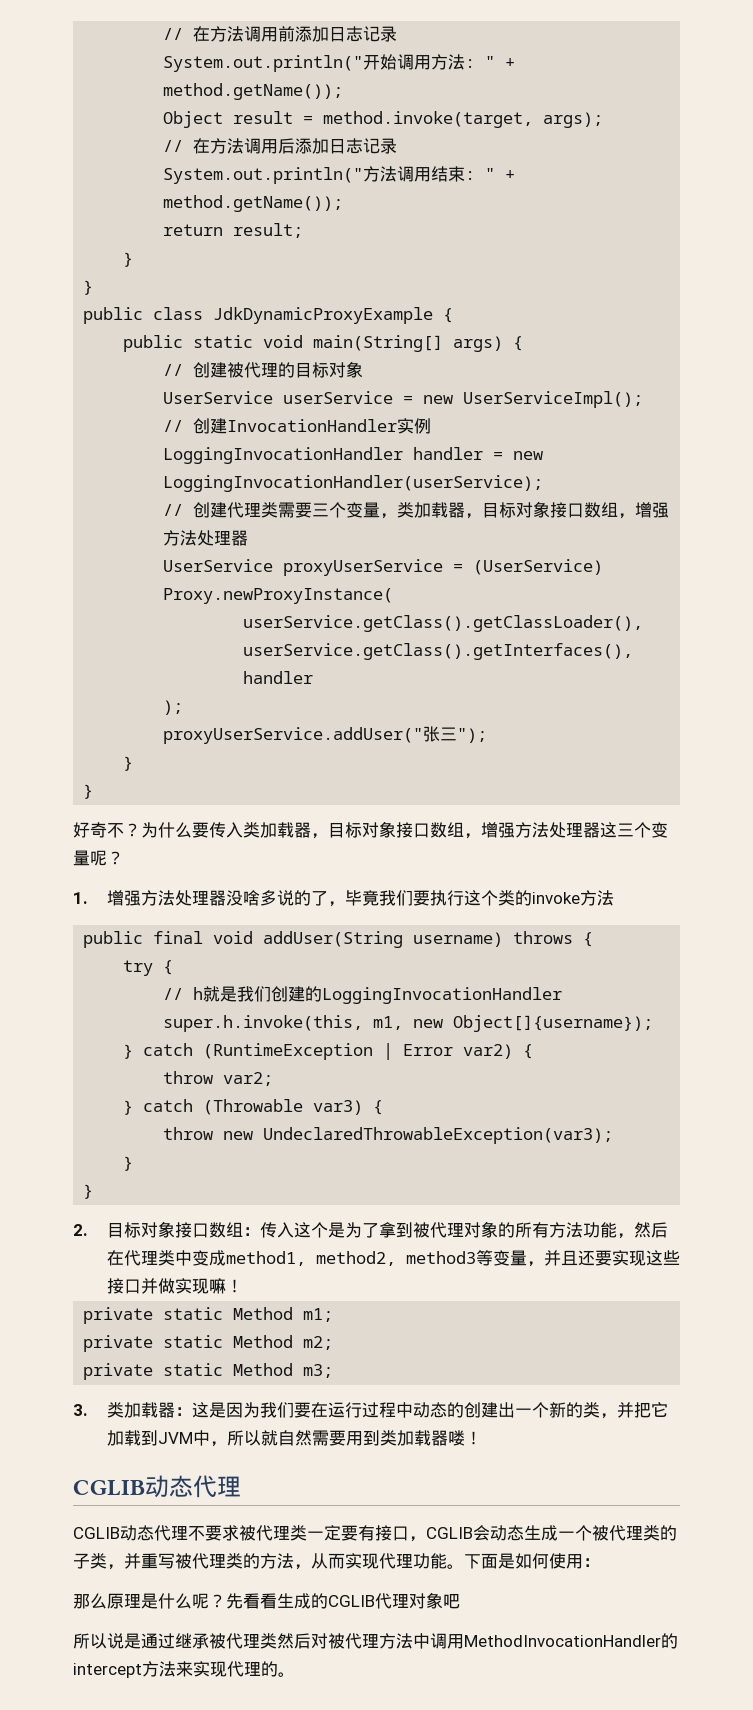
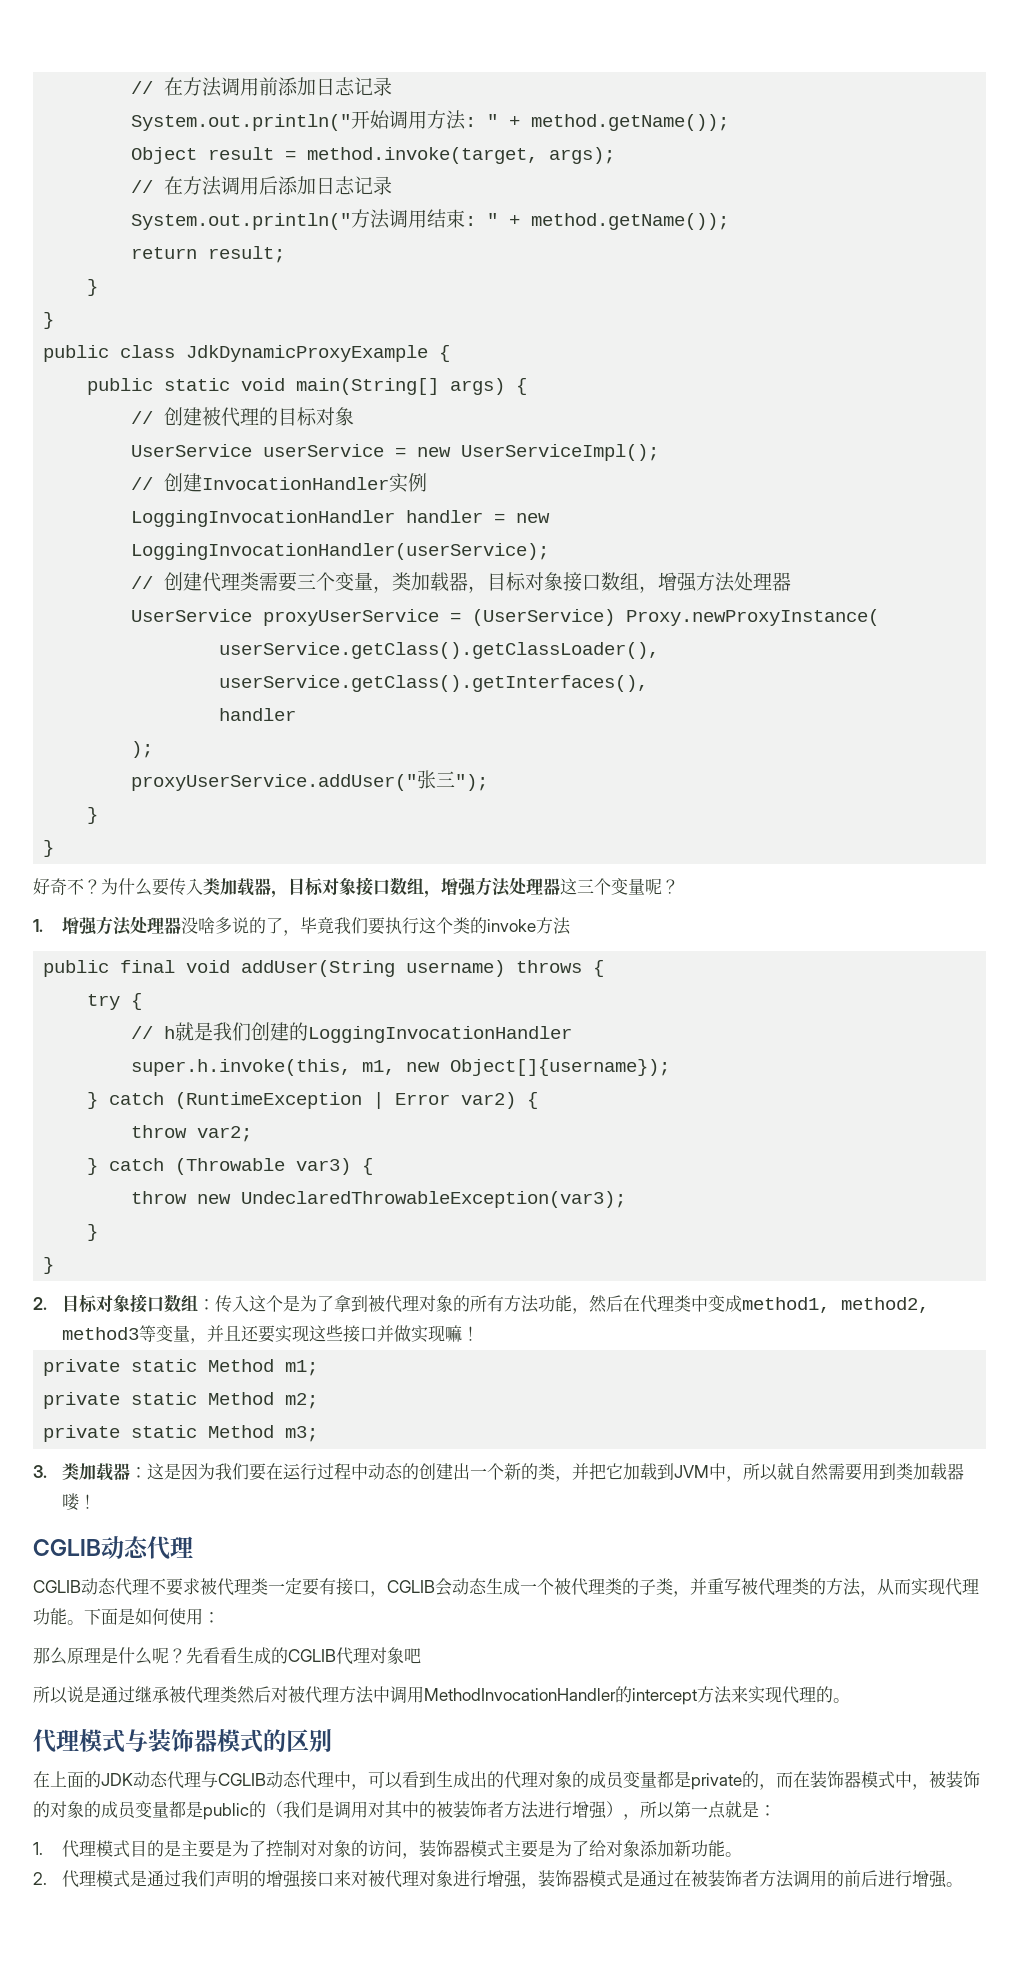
+ 代理模式与装饰器模式的区别
+ 在上面的JDK动态代理与CGLIB动态代理中，可以看到生成出的代理对象的成员变量都是private的，而在装饰器模式中，被装饰的对象的成员变量都是public的（我们是调用对其中的被装饰者方法进行增强），所以第一点就是：
+ 1.代理模式目的是主要是为了控制对对象的访问，装饰器模式主要是为了给对象添加新功能。
+ 2.代理模式是通过我们声明的增强接口来对被代理对象进行增强，装饰器模式是通过在被装饰者方法调用的前后进行增强。

